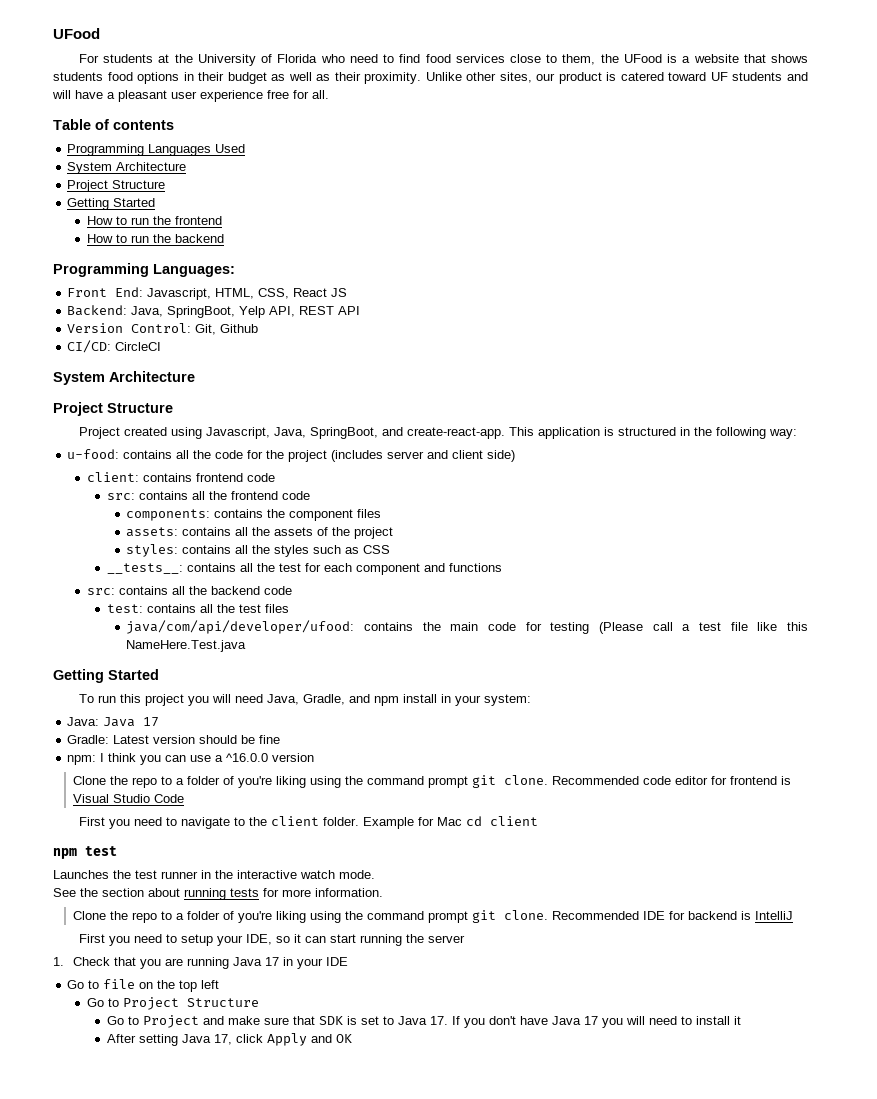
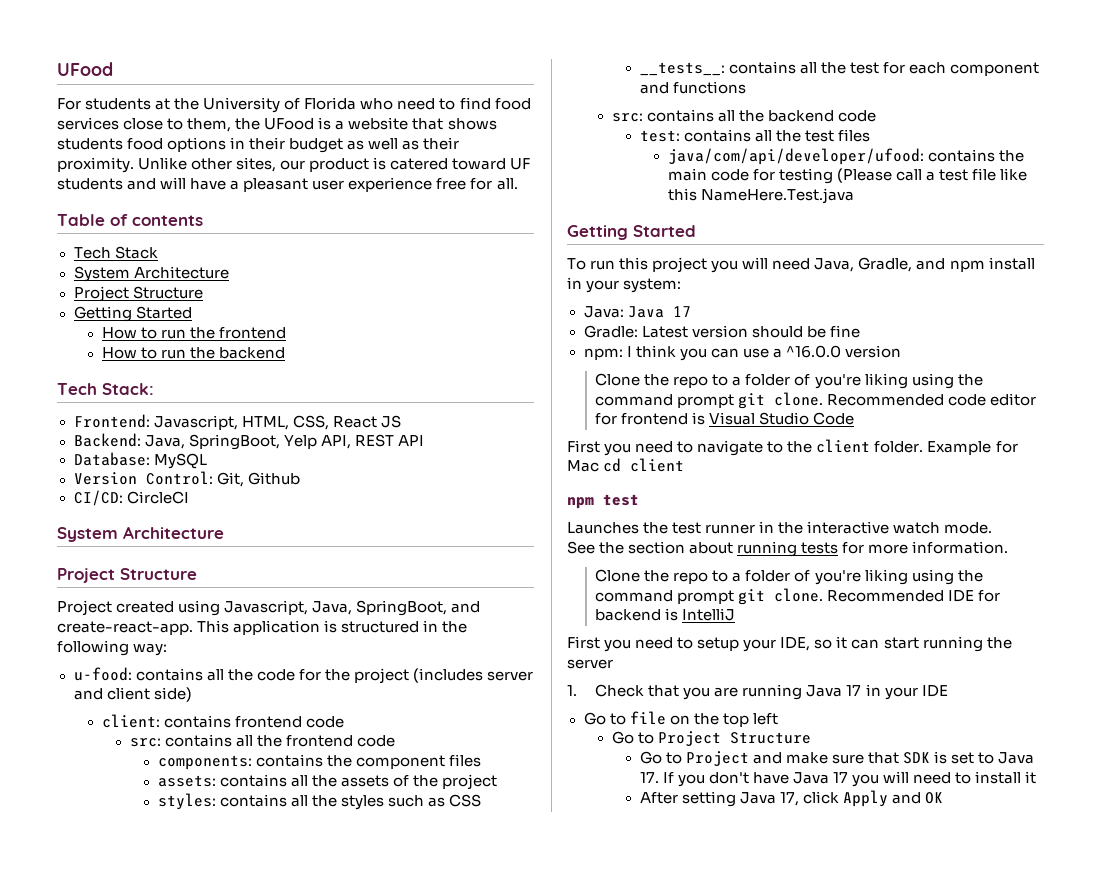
- Programming Languages Used
+ Tech Stack
- Programming Languages:
- Front End: Javascript, HTML, CSS, React JS
+ Tech Stack:
+ Frontend: Javascript, HTML, CSS, React JS
+ Database: MySQL

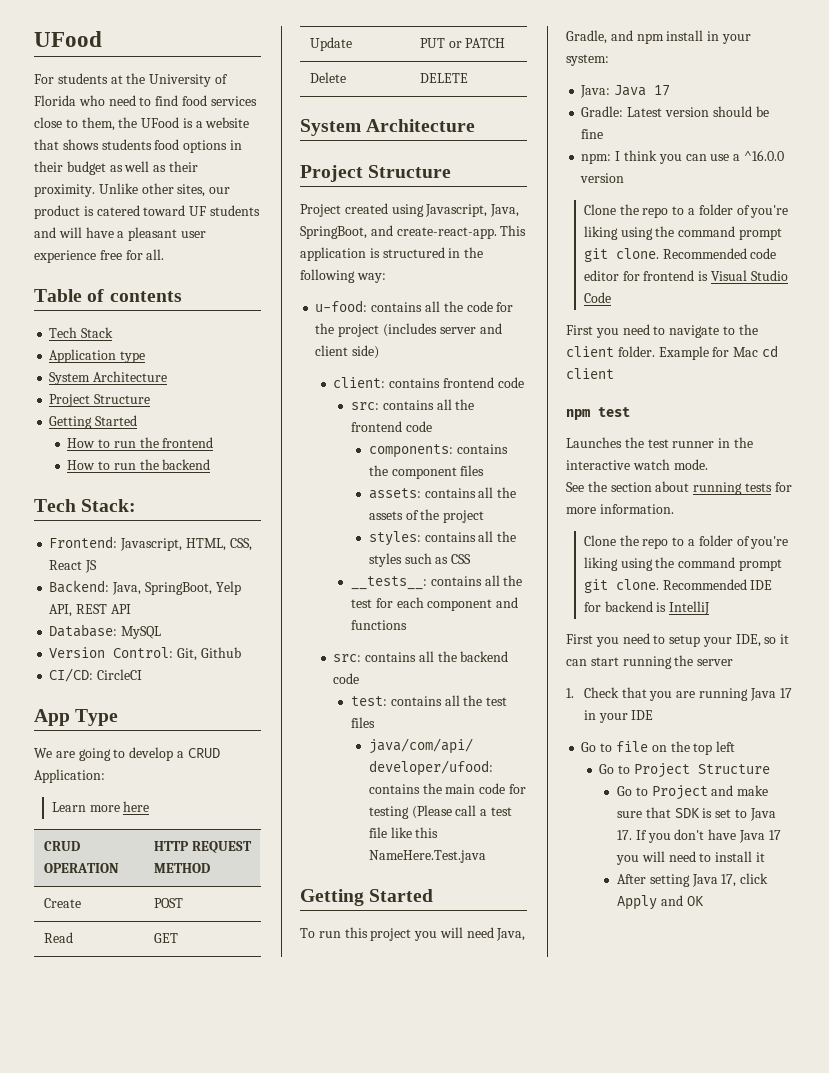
+ Application type
+ App Type
+ We are going to develop a CRUD Application:
+ Learn more here
+ CRUD OPERATION | HTTP REQUEST METHOD
+ Create | POST
+ Read | GET
+ Update | PUT or PATCH
+ Delete | DELETE

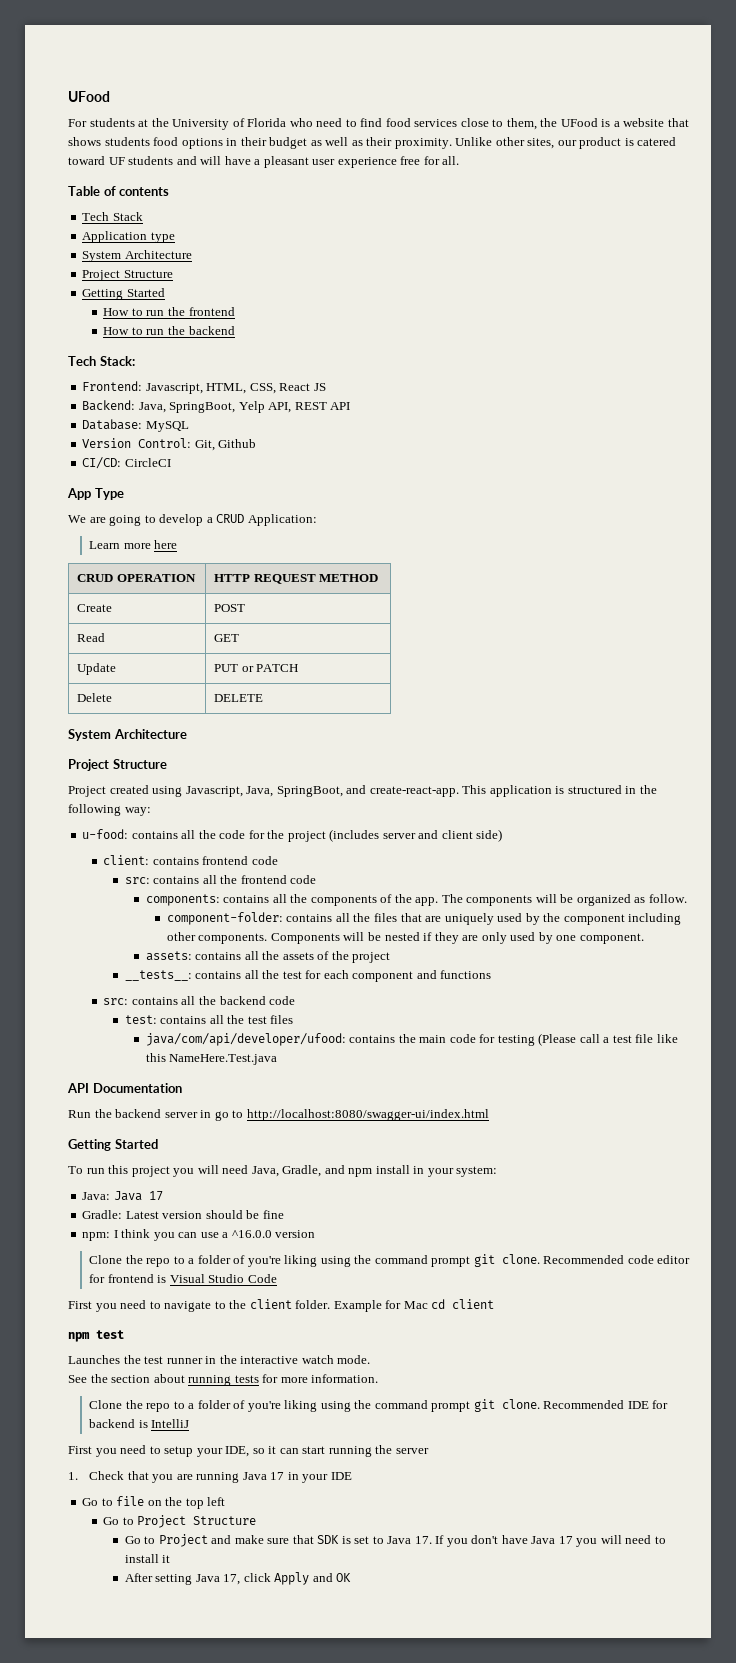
- components: contains the component files
+ components: contains all the components of the app. The components will be organized as follow.
+ component-folder: contains all the files that are uniquely used by the component including other components. Components will be nested if they are only used by one component.
- styles: contains all the styles such as CSS
+ API Documentation
+ Run the backend server in go to http://localhost:8080/swagger-ui/index.html

